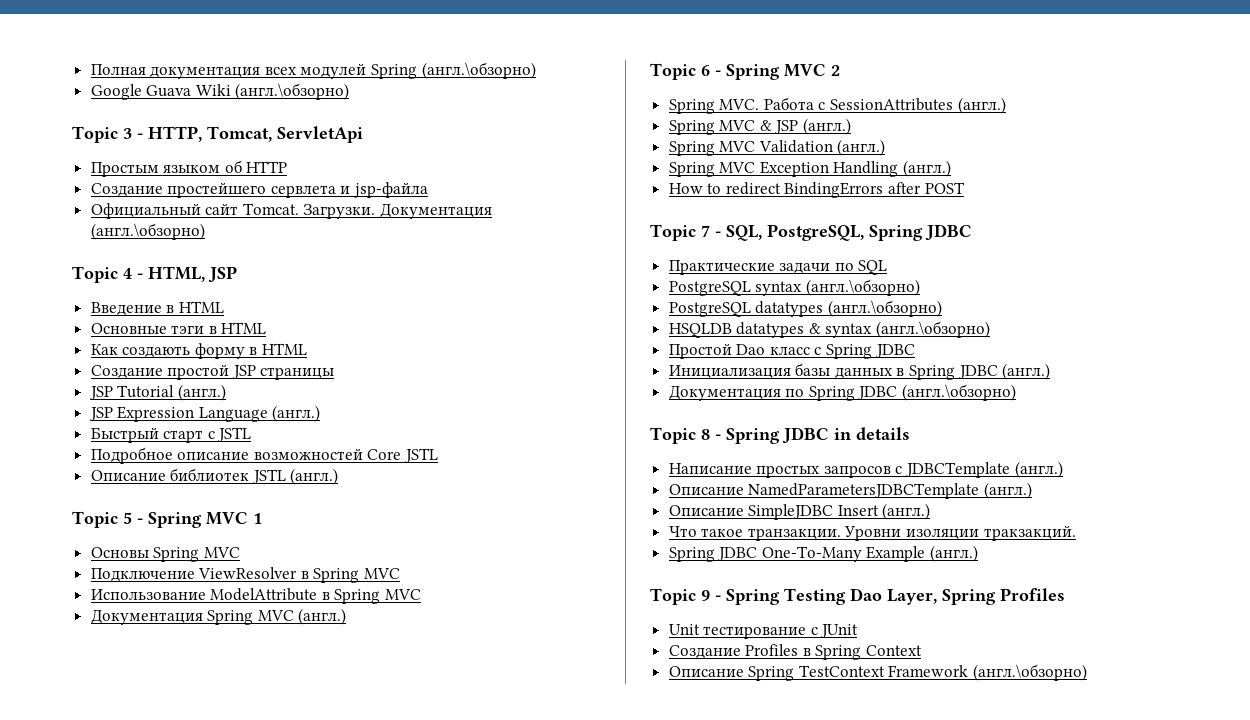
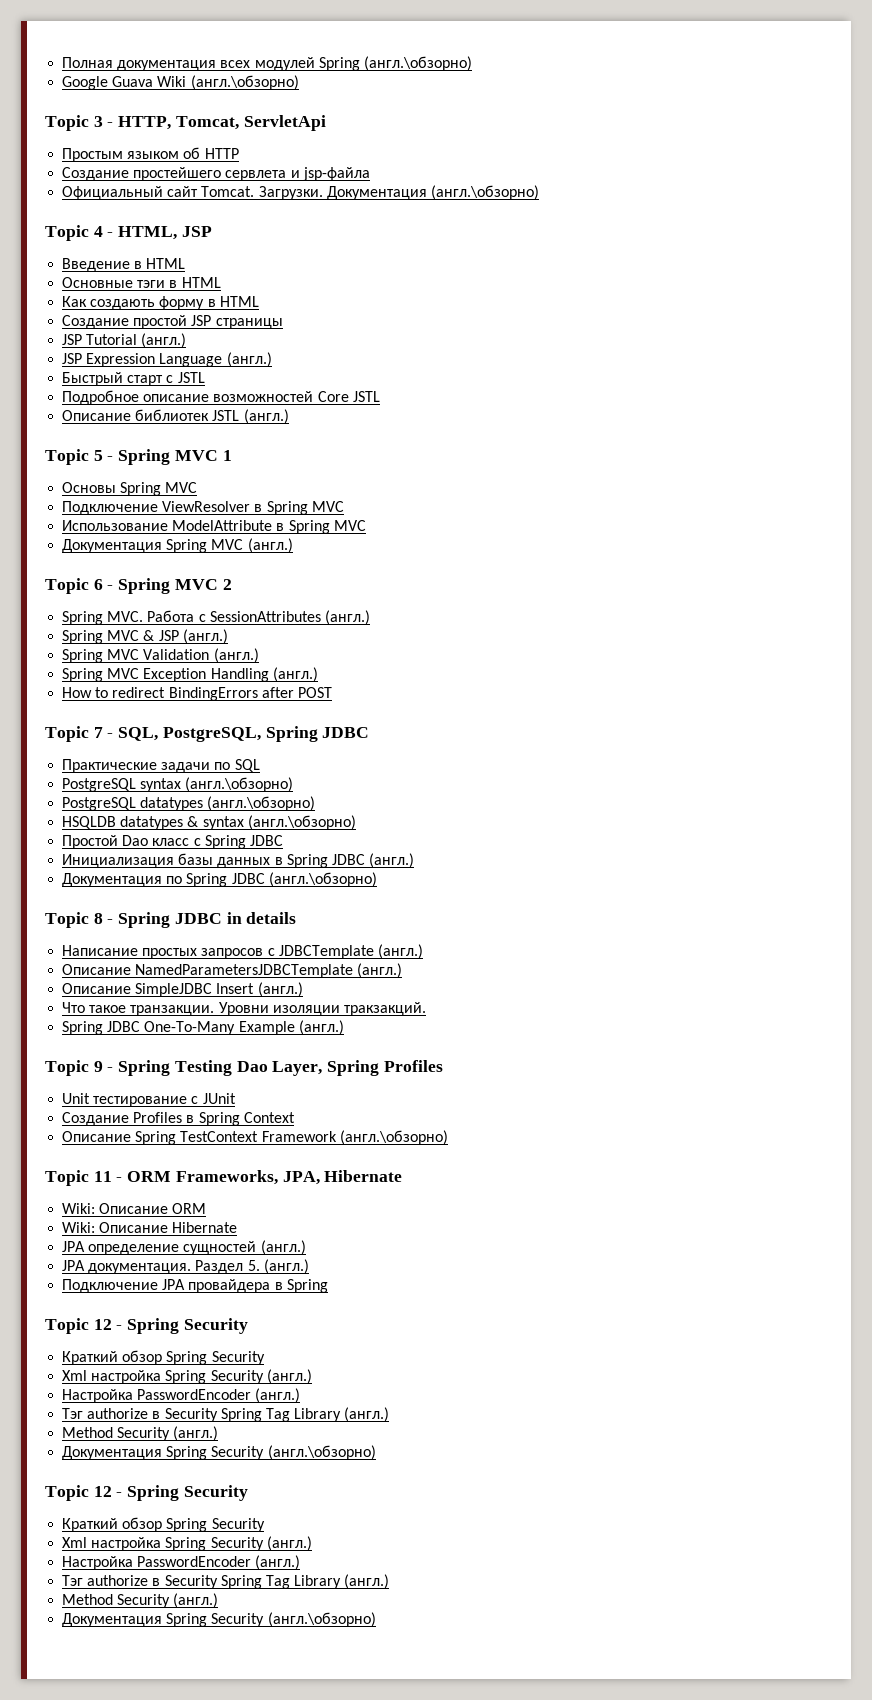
+ Topic 11 - ORM Frameworks, JPA, Hibernate
+ Wiki: Описание ORM
+ Wiki: Описание Hibernate
+ JPA определение сущностей (англ.)
+ JPA документация. Раздел 5. (англ.)
+ Подключение JPA провайдера в Spring
+ Topic 12 - Spring Security
+ Краткий обзор Spring Security
+ Xml настройка Spring Security (англ.)
+ Настройка PasswordEncoder (англ.)
+ Tэг authorize в Security Spring Tag Library (англ.)
+ Method Security (англ.)
+ Документация Spring Security (англ.\обзорно)
+ Topic 12 - Spring Security
+ Краткий обзор Spring Security
+ Xml настройка Spring Security (англ.)
+ Настройка PasswordEncoder (англ.)
+ Tэг authorize в Security Spring Tag Library (англ.)
+ Method Security (англ.)
+ Документация Spring Security (англ.\обзорно)

